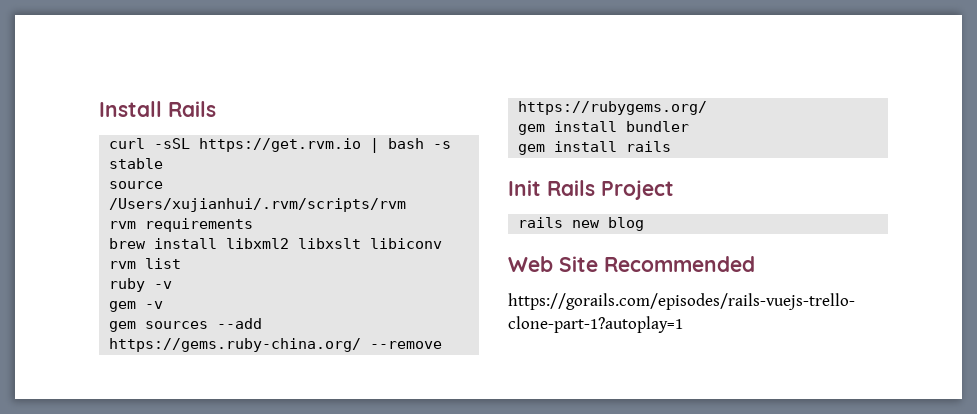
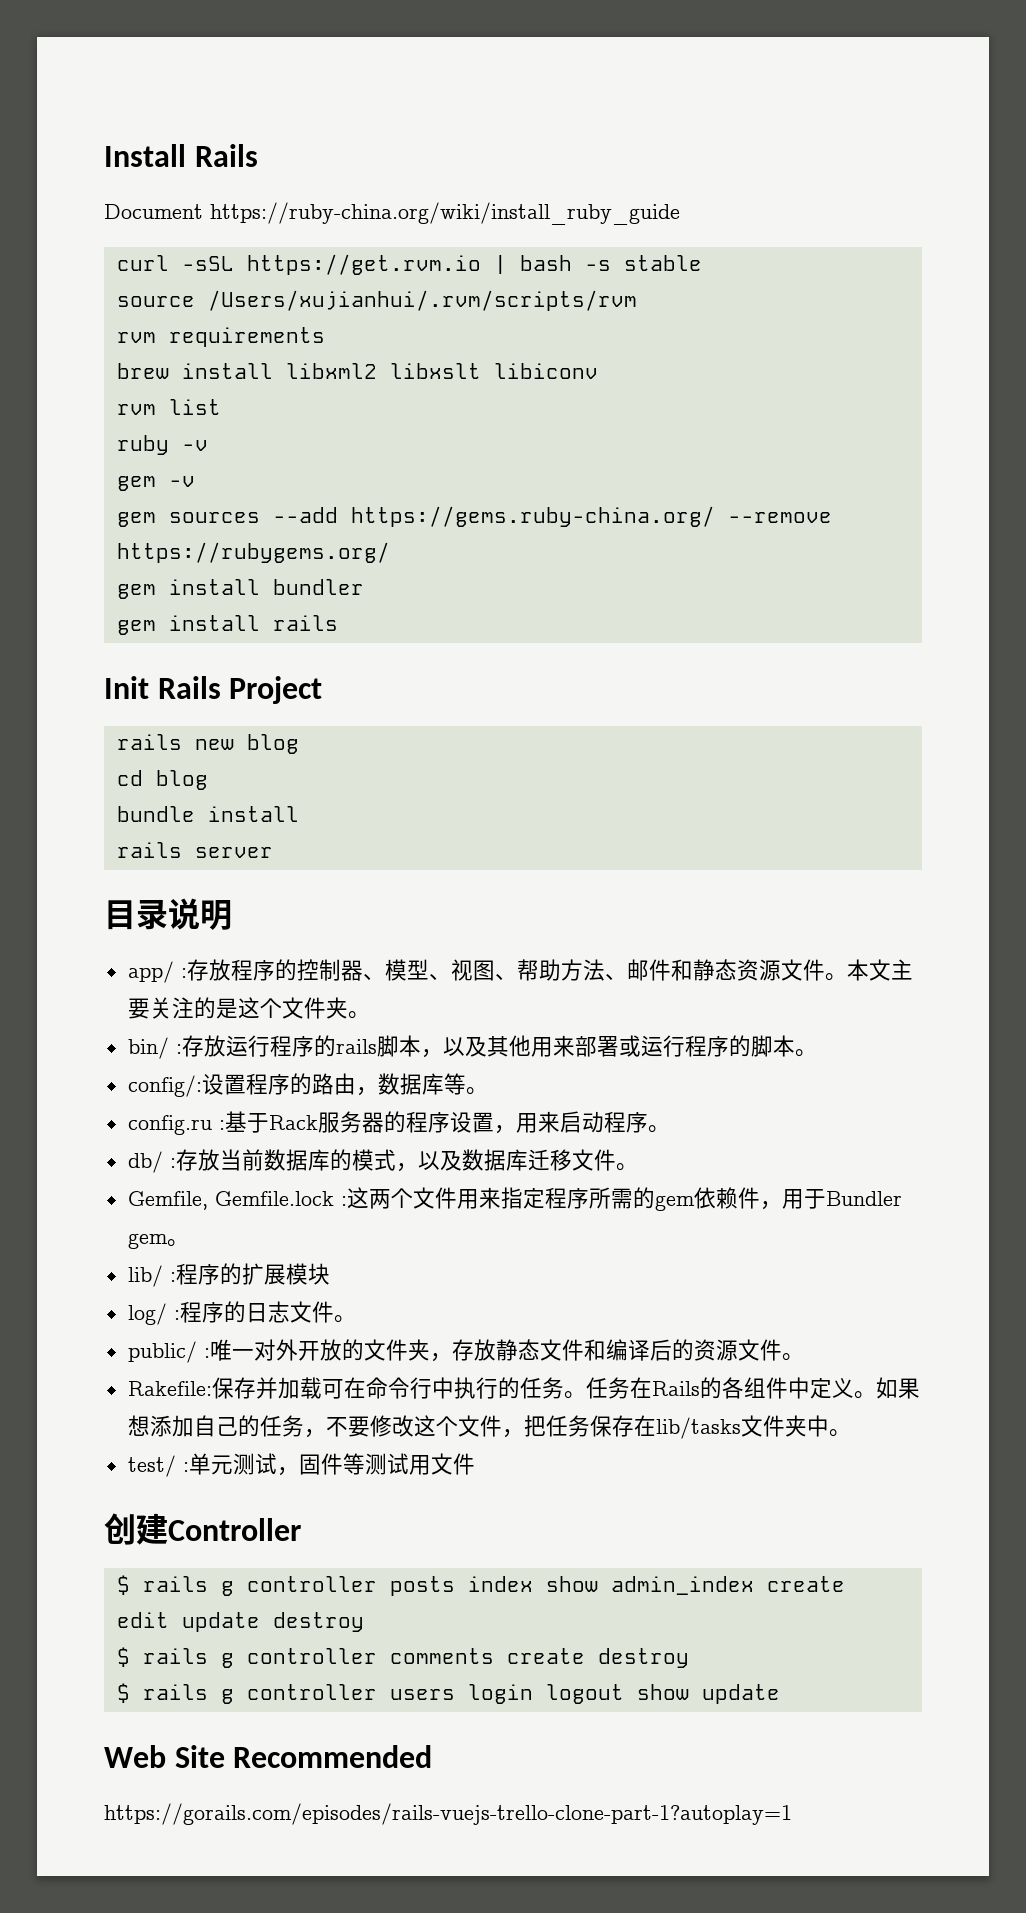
+ Document https://ruby-china.org/wiki/install_ruby_guide
+ cd blog
+ bundle install
+ rails server
+ 目录说明
+ app/ :存放程序的控制器、模型、视图、帮助方法、邮件和静态资源文件。本文主要关注的是这个文件夹。
+ bin/ :存放运行程序的rails脚本，以及其他用来部署或运行程序的脚本。
+ config/:设置程序的路由，数据库等。
+ config.ru :基于Rack服务器的程序设置，用来启动程序。
+ db/ :存放当前数据库的模式，以及数据库迁移文件。
+ Gemfile, Gemfile.lock :这两个文件用来指定程序所需的gem依赖件，用于Bundler gem。
+ lib/ :程序的扩展模块
+ log/ :程序的日志文件。
+ public/ :唯一对外开放的文件夹，存放静态文件和编译后的资源文件。
+ Rakefile:保存并加载可在命令行中执行的任务。任务在Rails的各组件中定义。如果想添加自己的任务，不要修改这个文件，把任务保存在lib/tasks文件夹中。
+ test/ :单元测试，固件等测试用文件
+ 创建Controller
+ $ rails g controller posts index show admin_index create edit update destroy
+ $ rails g controller comments create destroy
+ $ rails g controller users login logout show update

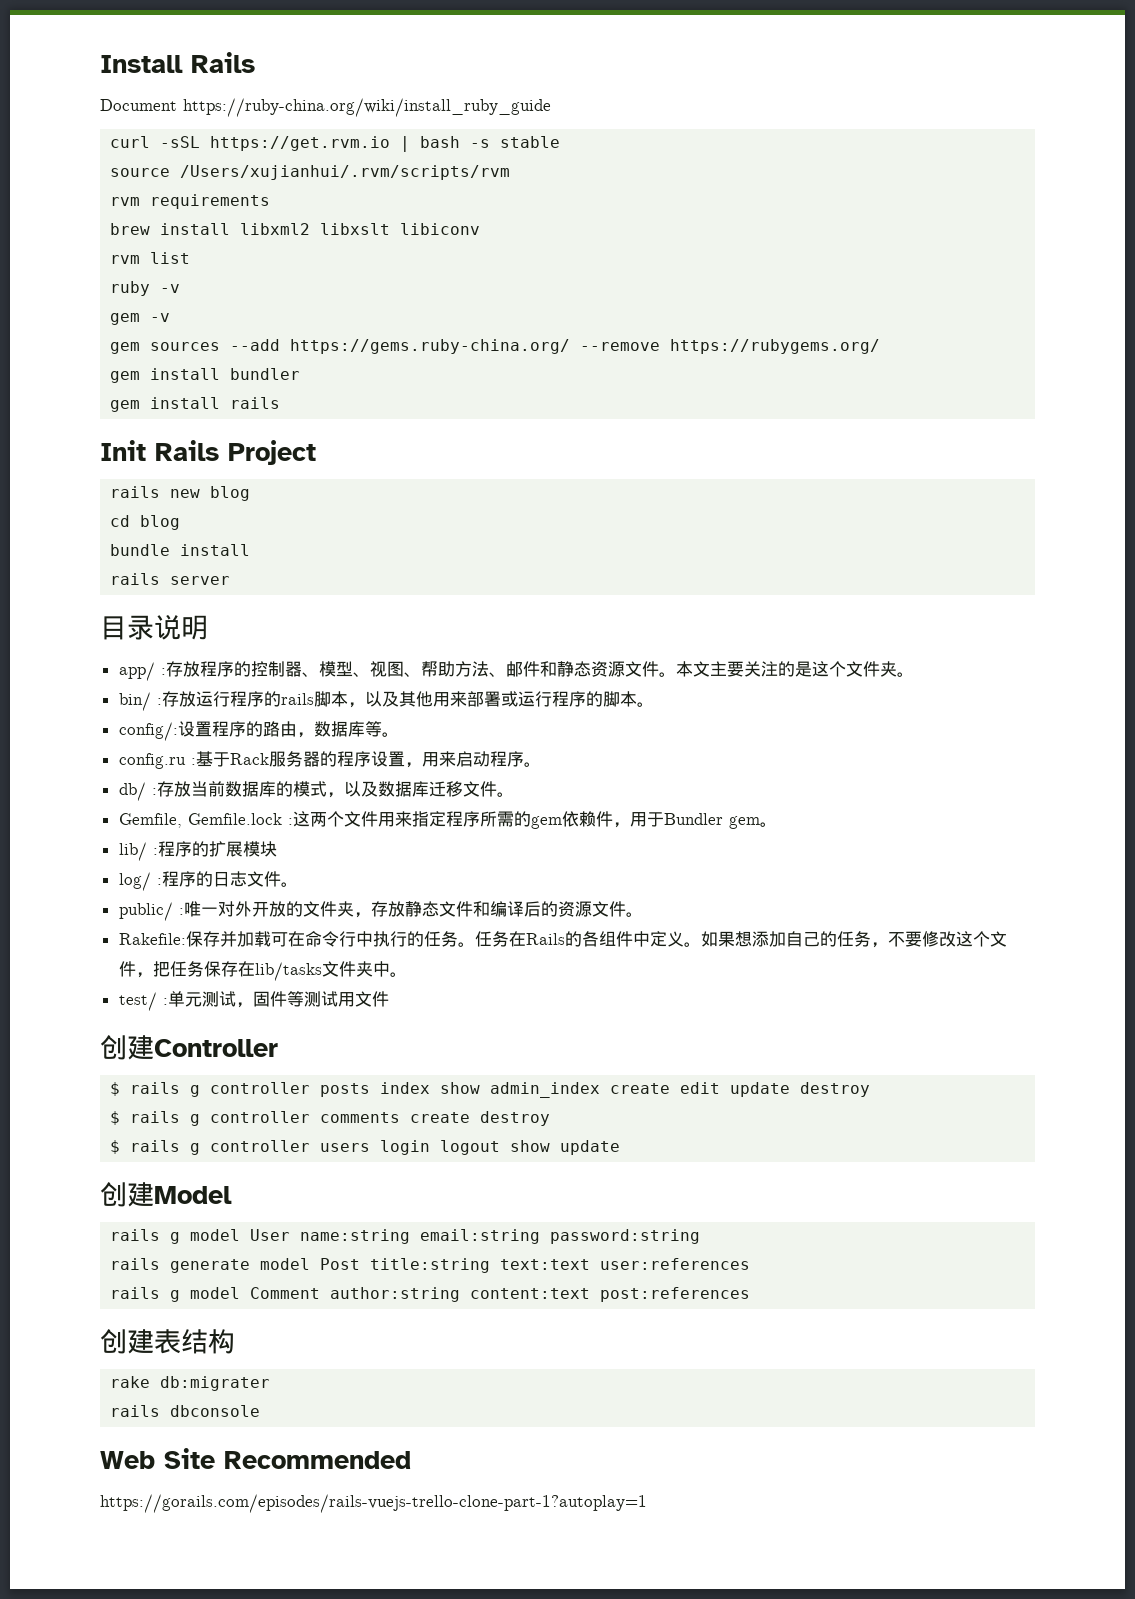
+ 创建Model
+ rails g model User name:string email:string password:string
+ rails generate model Post title:string text:text user:references
+ rails g model Comment author:string content:text post:references
+ 创建表结构
+ rake db:migrater
+ rails dbconsole

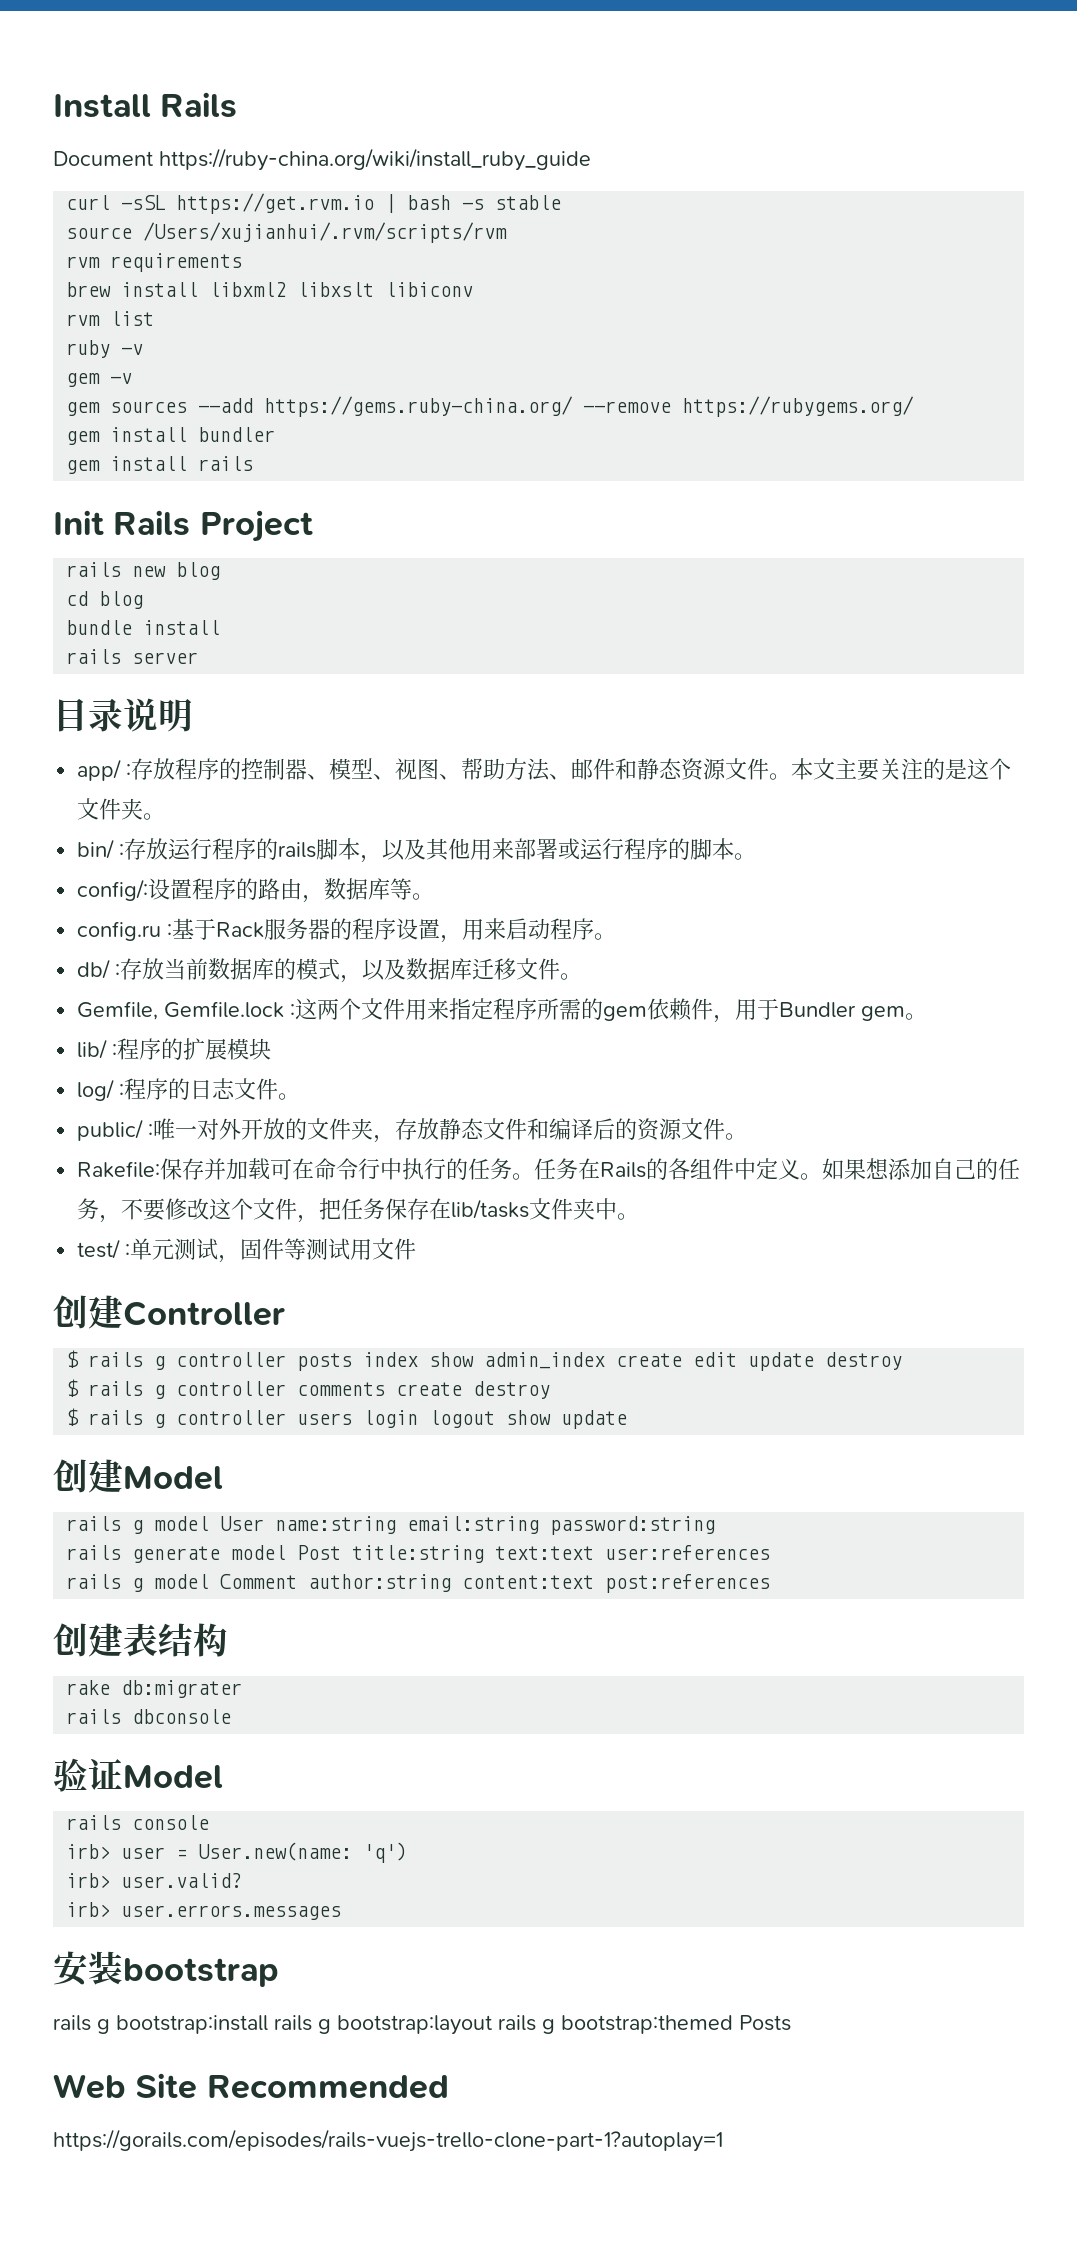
+ 验证Model
+ rails console
+ irb> user = User.new(name: 'q')
+ irb> user.valid?
+ irb> user.errors.messages
+ 安装bootstrap
+ rails g bootstrap:install rails g bootstrap:layout rails g bootstrap:themed Posts

